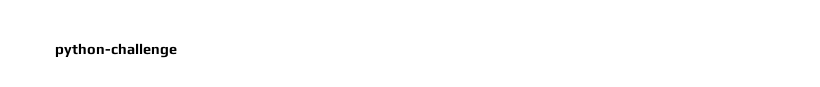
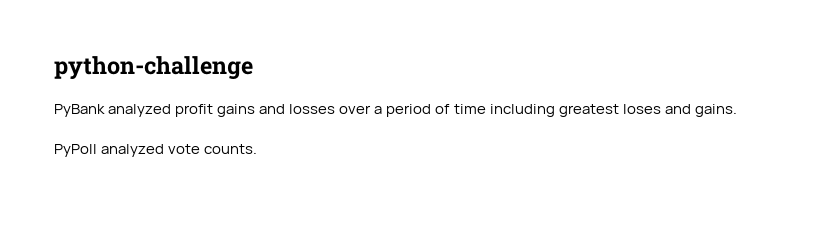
+ PyBank analyzed profit gains and losses over a period of time including greatest loses and gains.
+ PyPoll analyzed vote counts.

